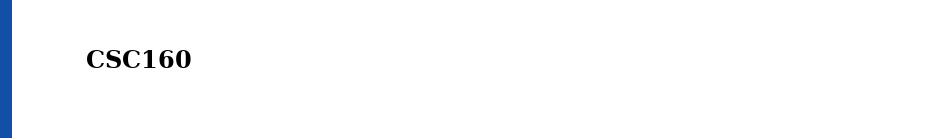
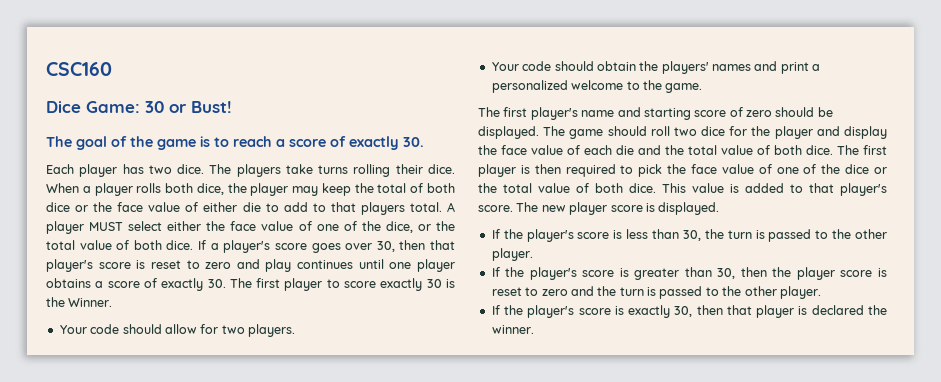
+ Dice Game: 30 or Bust!
+ The goal of the game is to reach a score of exactly 30.
+ Each player has two dice. The players take turns rolling their dice. When a player rolls both dice, the player may keep the total of both dice or the face value of either die to add to that players total. A player MUST select either the face value of one of the dice, or the total value of both dice. If a player's score goes over 30, then that player's score is reset to zero and play continues until one player obtains a score of exactly 30. The first player to score exactly 30 is the Winner.
+ Your code should allow for two players.
+ Your code should obtain the players' names and print a personalized welcome to the game.
+ The first player's name and starting score of zero should be displayed. The game should roll two dice for the player and display the face value of each die and the total value of both dice. The first player is then required to pick the face value of one of the dice or the total value of both dice. This value is added to that player's score. The new player score is displayed.
+ If the player's score is less than 30, the turn is passed to the other player.
+ If the player's score is greater than 30, then the player score is reset to zero and the turn is passed to the other player.
+ If the player's score is exactly 30, then that player is declared the winner.

